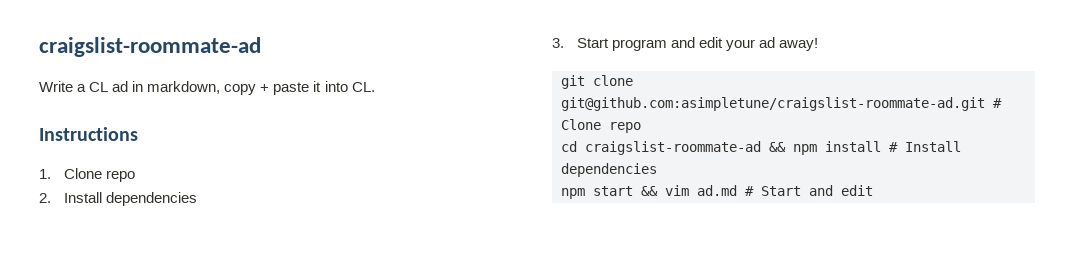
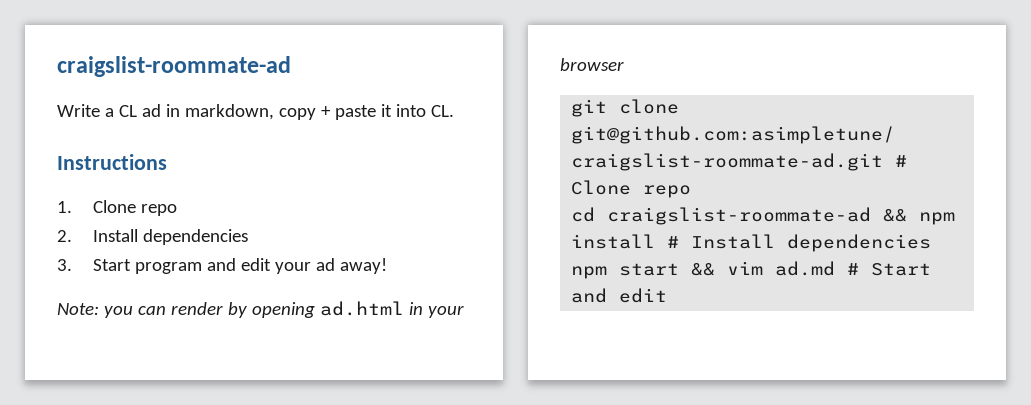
+ Note: you can render by opening ad.html in your browser

